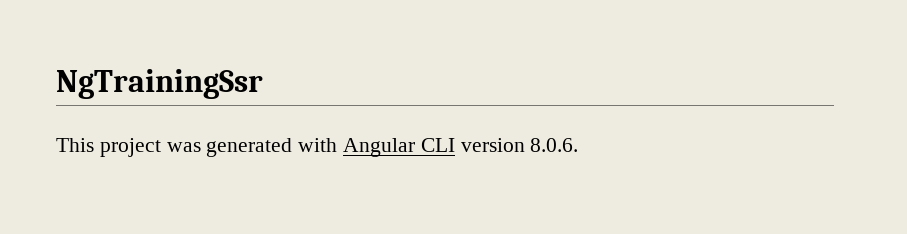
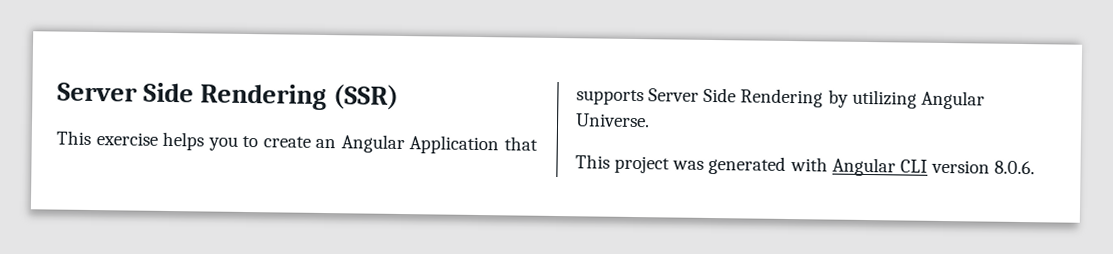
- NgTrainingSsr
+ Server Side Rendering (SSR)
+ This exercise helps you to create an Angular Application that supports Server Side Rendering by utilizing Angular Universe.

